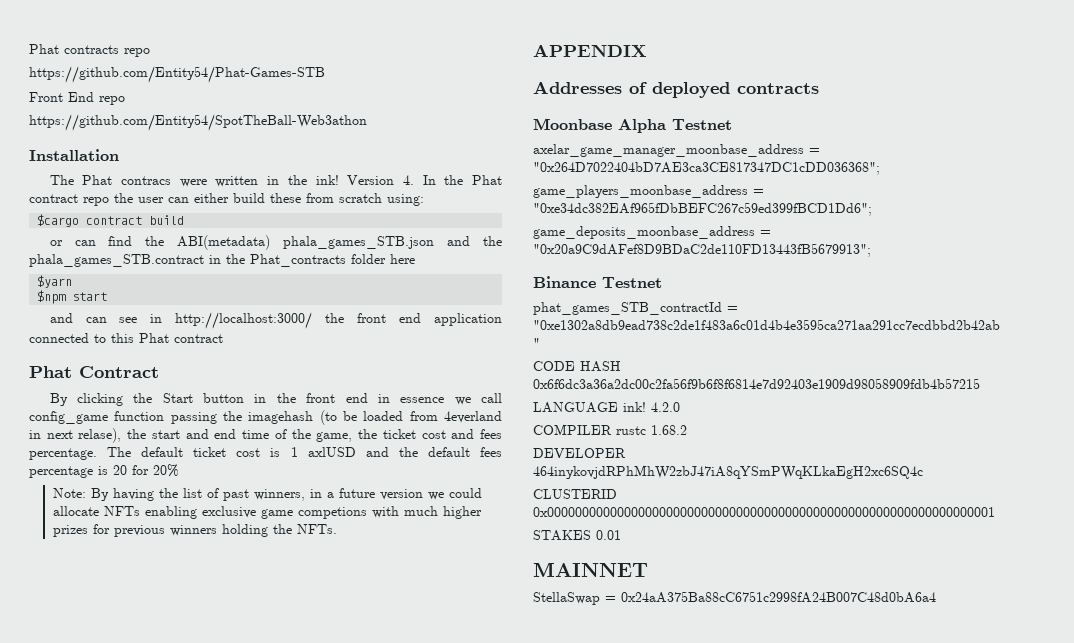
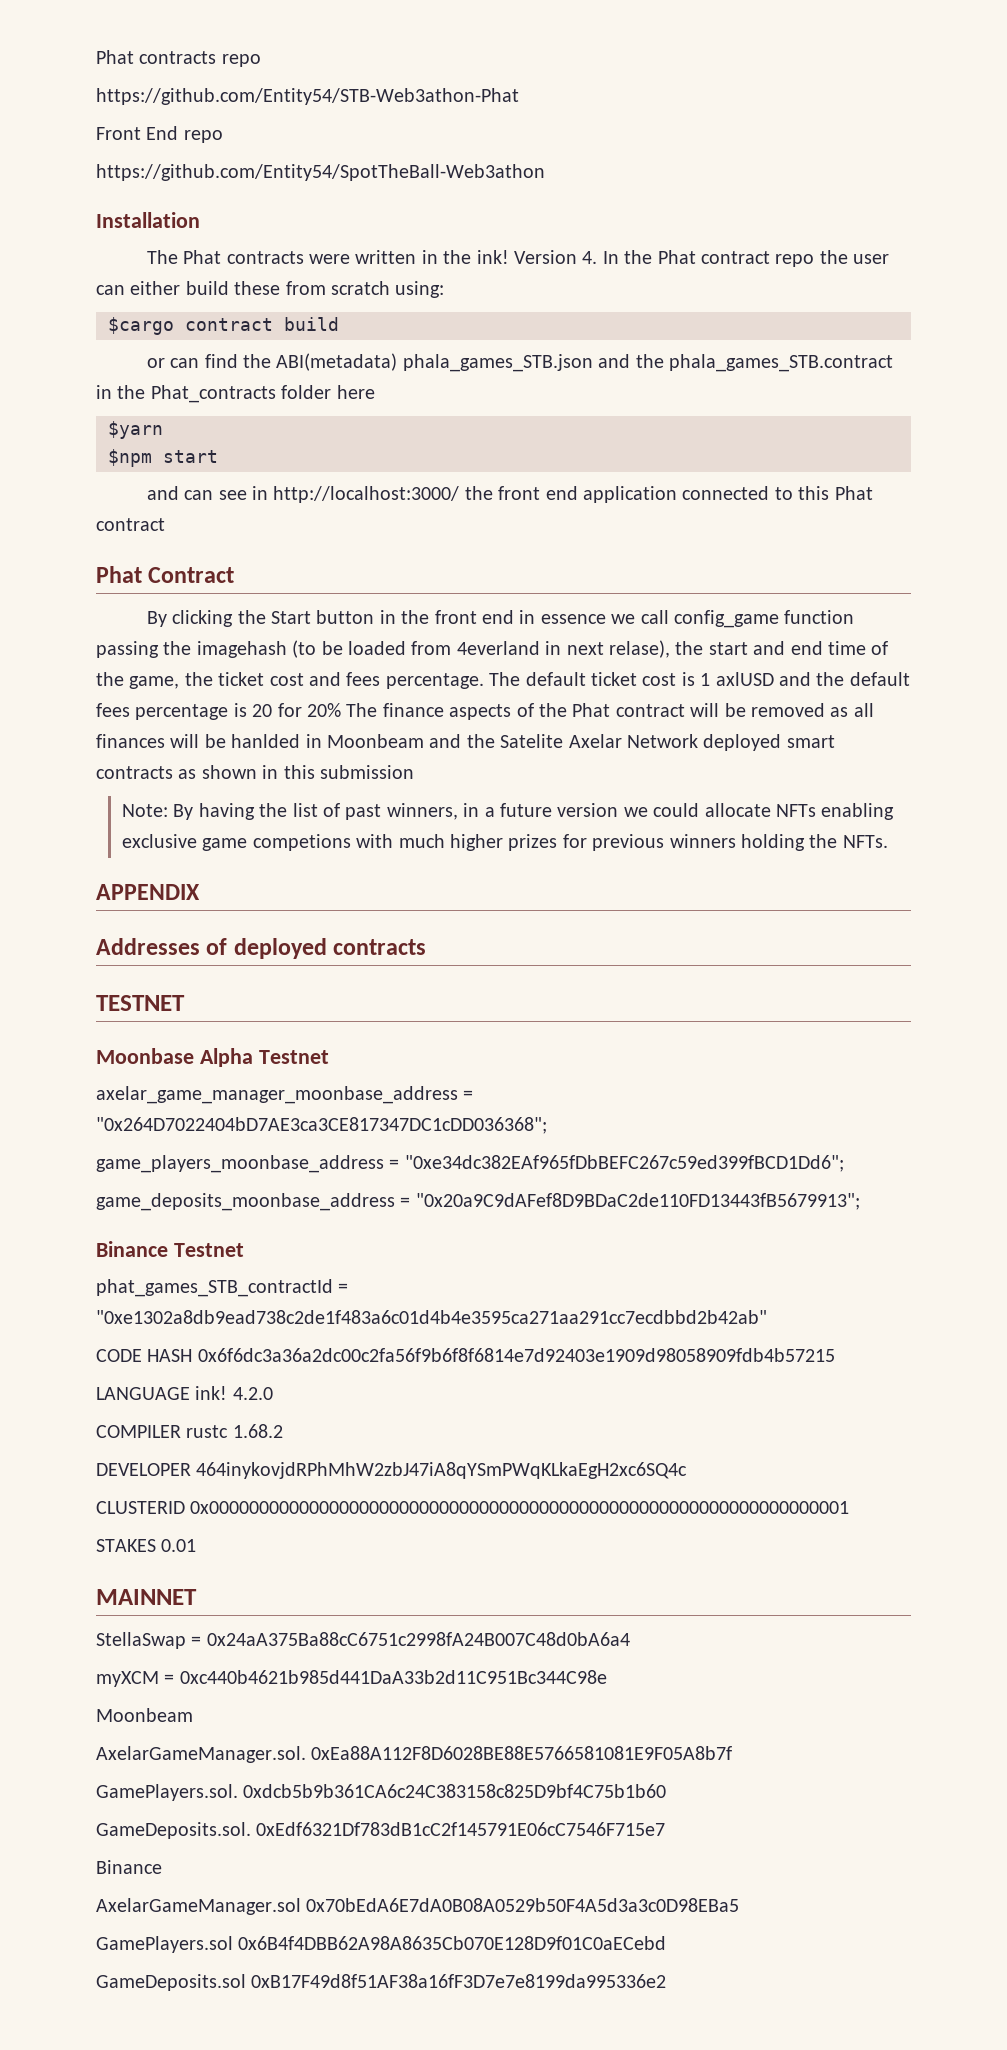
- https://github.com/Entity54/Phat-Games-STB
+ https://github.com/Entity54/STB-Web3athon-Phat
- The Phat contracs were written in the ink!
+ The Phat contracts were written in the ink!
- The default ticket cost is 1 axlUSD and the default fees percentage is 20 for 20%
+ The default ticket cost is 1 axlUSD and the default fees percentage is 20 for 20% The finance aspects of the Phat contract will be removed as all finances will be hanlded in Moonbeam and the Satelite Axelar Network deployed smart contracts as shown in this submission
+ TESTNET
+ myXCM = 0xc440b4621b985d441DaA33b2d11C951Bc344C98e
+ Moonbeam
+ AxelarGameManager.sol. 0xEa88A112F8D6028BE88E5766581081E9F05A8b7f
+ GamePlayers.sol. 0xdcb5b9b361CA6c24C383158c825D9bf4C75b1b60
+ GameDeposits.sol. 0xEdf6321Df783dB1cC2f145791E06cC7546F715e7
+ Binance
+ AxelarGameManager.sol 0x70bEdA6E7dA0B08A0529b50F4A5d3a3c0D98EBa5
+ GamePlayers.sol 0x6B4f4DBB62A98A8635Cb070E128D9f01C0aECebd
+ GameDeposits.sol 0xB17F49d8f51AF38a16fF3D7e7e8199da995336e2

